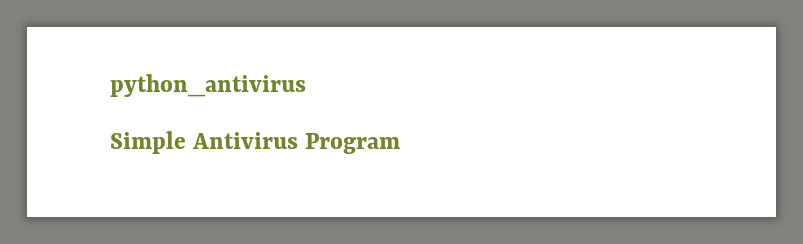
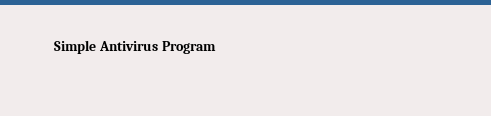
- python_antivirus

